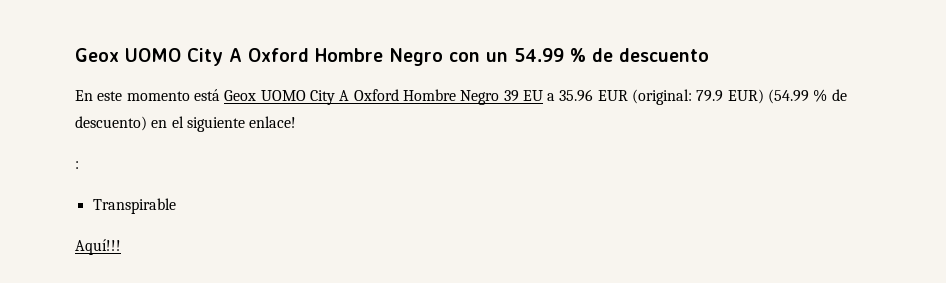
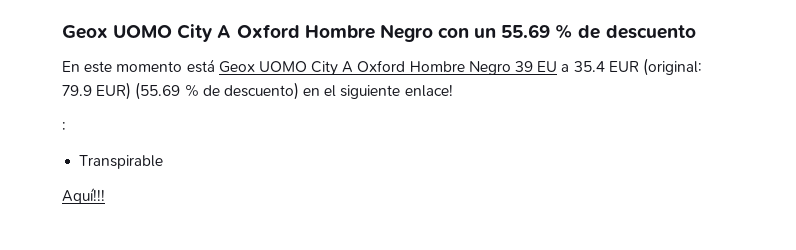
- Geox UOMO City A Oxford Hombre Negro con un 54.99 % de descuento
+ Geox UOMO City A Oxford Hombre Negro con un 55.69 % de descuento
- En este momento está Geox UOMO City A Oxford Hombre Negro 39 EU a 35.96 EUR (original: 79.9 EUR) (54.99 % de descuento) en el siguiente enlace!
+ En este momento está Geox UOMO City A Oxford Hombre Negro 39 EU a 35.4 EUR (original: 79.9 EUR) (55.69 % de descuento) en el siguiente enlace!

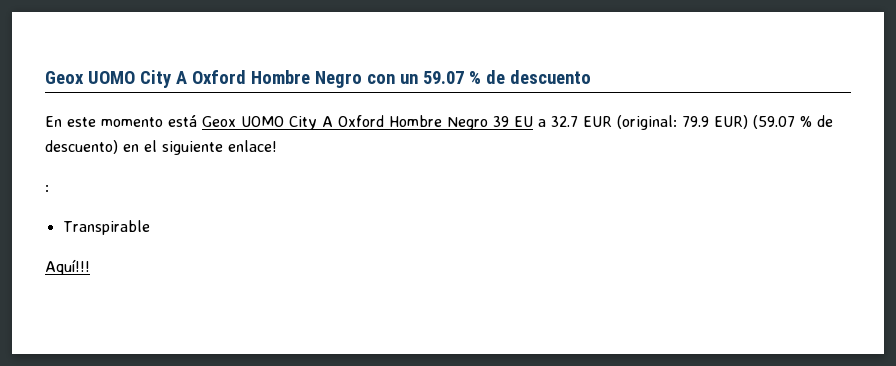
- Geox UOMO City A Oxford Hombre Negro con un 55.69 % de descuento
+ Geox UOMO City A Oxford Hombre Negro con un 59.07 % de descuento
- En este momento está Geox UOMO City A Oxford Hombre Negro 39 EU a 35.4 EUR (original: 79.9 EUR) (55.69 % de descuento) en el siguiente enlace!
+ En este momento está Geox UOMO City A Oxford Hombre Negro 39 EU a 32.7 EUR (original: 79.9 EUR) (59.07 % de descuento) en el siguiente enlace!

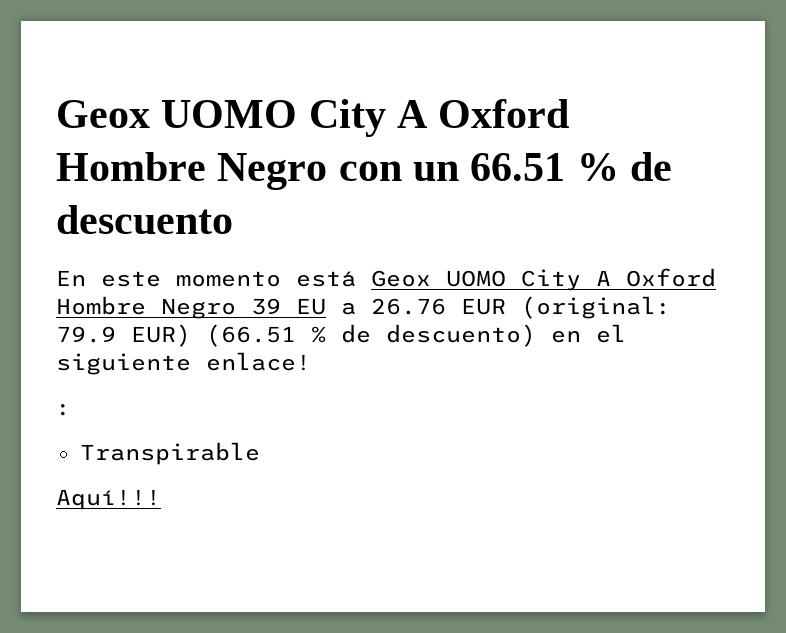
- Geox UOMO City A Oxford Hombre Negro con un 59.07 % de descuento
+ Geox UOMO City A Oxford Hombre Negro con un 66.51 % de descuento
- En este momento está Geox UOMO City A Oxford Hombre Negro 39 EU a 32.7 EUR (original: 79.9 EUR) (59.07 % de descuento) en el siguiente enlace!
+ En este momento está Geox UOMO City A Oxford Hombre Negro 39 EU a 26.76 EUR (original: 79.9 EUR) (66.51 % de descuento) en el siguiente enlace!

